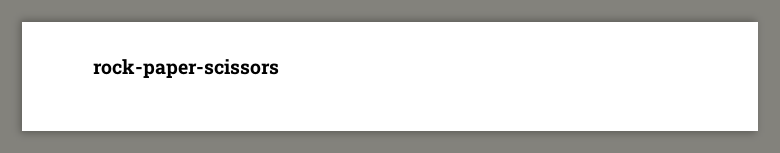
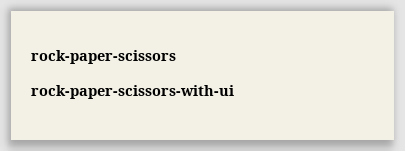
+ rock-paper-scissors-with-ui

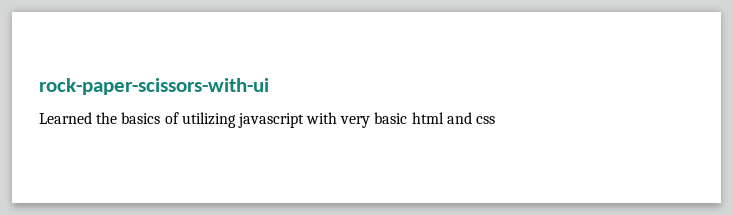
- rock-paper-scissors
  rock-paper-scissors-with-ui
+ Learned the basics of utilizing javascript with very basic html and css

